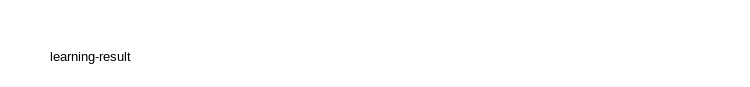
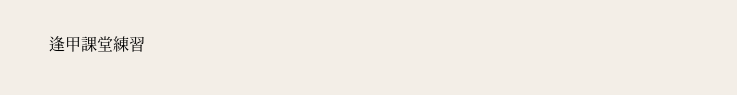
- learning-result
+ 逢甲課堂練習

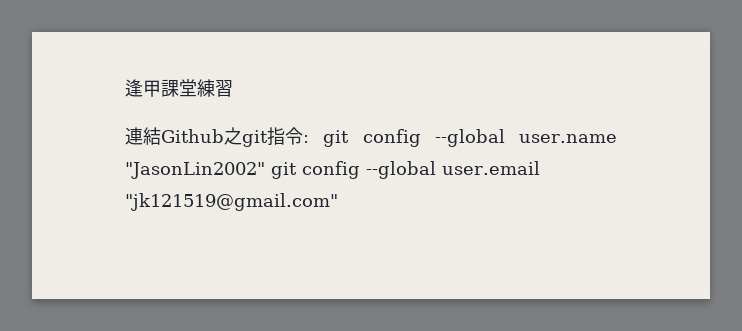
+ 連結Github之git指令: git config --global user.name "JasonLin2002" git config --global user.email "jk121519@gmail.com"

